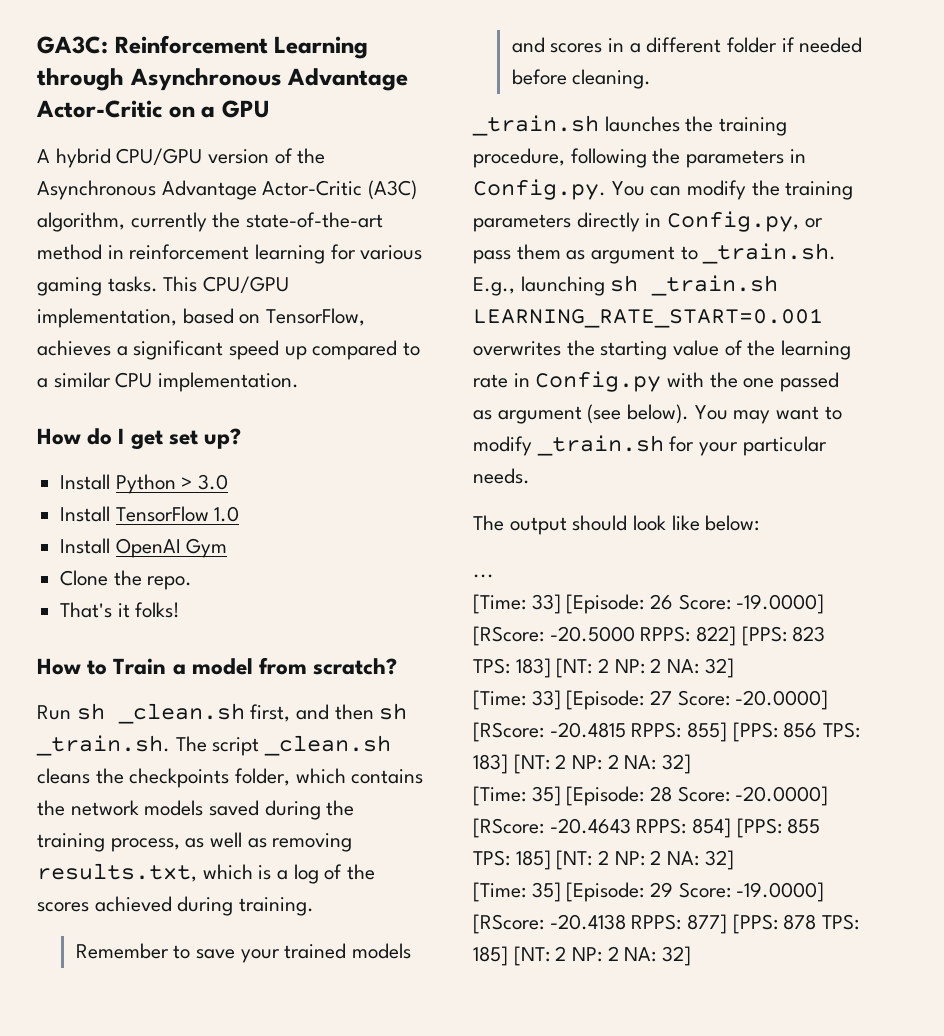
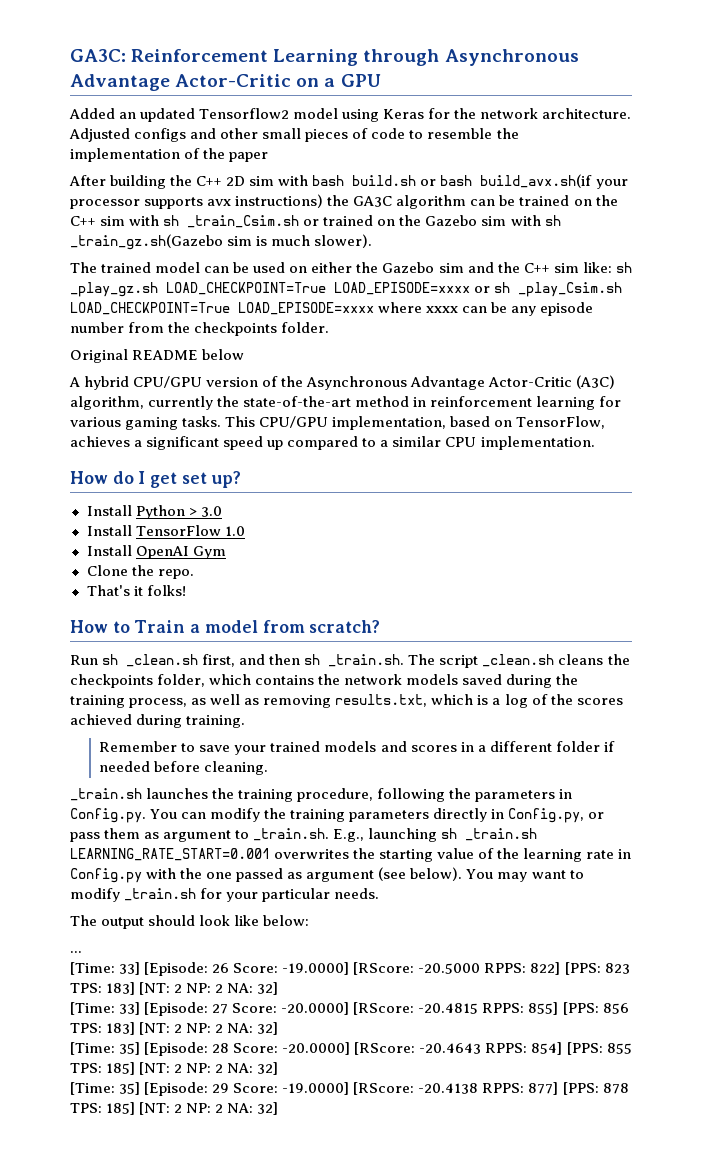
+ Added an updated Tensorflow2 model using Keras for the network architecture. Adjusted configs and other small pieces of code to resemble the implementation of the paper
+ After building the C++ 2D sim with bash build.sh or bash build_avx.sh(if your processor supports avx instructions) the GA3C algorithm can be trained on the C++ sim with sh _train_Csim.sh or trained on the Gazebo sim with sh _train_gz.sh(Gazebo sim is much slower).
+ The trained model can be used on either the Gazebo sim and the C++ sim like: sh _play_gz.sh LOAD_CHECKPOINT=True LOAD_EPISODE=xxxx or sh _play_Csim.sh LOAD_CHECKPOINT=True LOAD_EPISODE=xxxx where xxxx can be any episode number from the checkpoints folder.
+ Original README below

